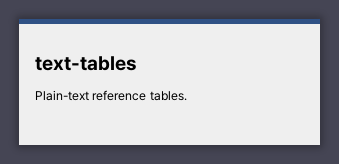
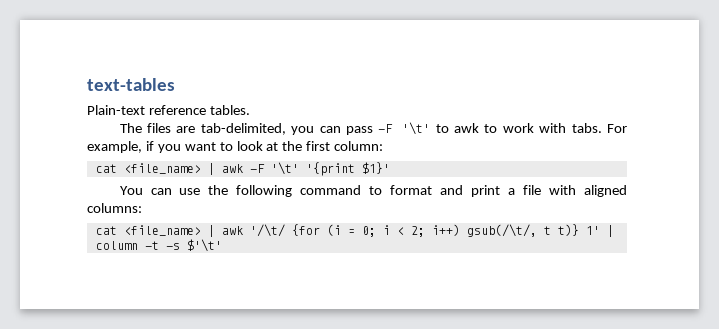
+ The files are tab-delimited, you can pass -F '\t' to awk to work with tabs. For example, if you want to look at the first column:
+ cat <file_name> | awk -F '\t' '{print $1}'
+ You can use the following command to format and print a file with aligned columns:
+ cat <file_name> | awk '/\t/ {for (i = 0; i < 2; i++) gsub(/\t/, t t)} 1' | column -t -s $'\t'

